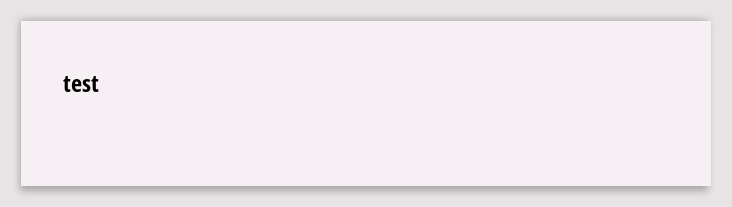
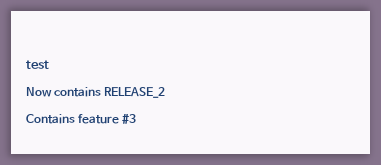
+ Now contains RELEASE_2
+ Contains feature #3

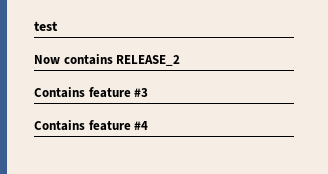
+ Contains feature #4

